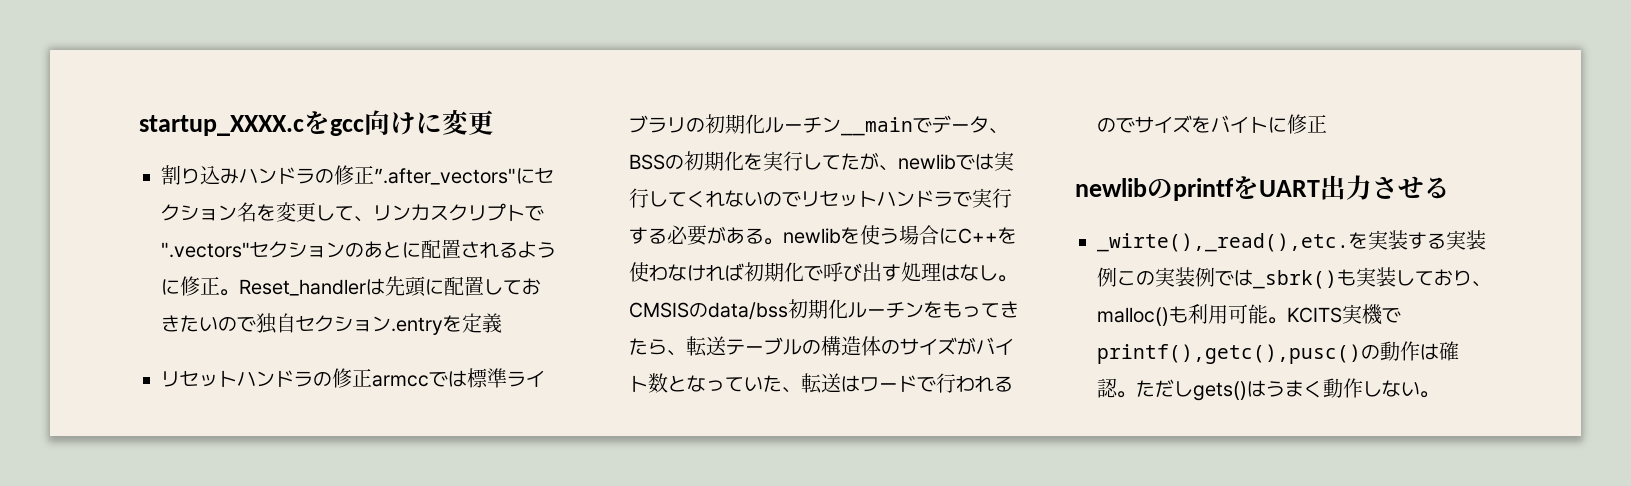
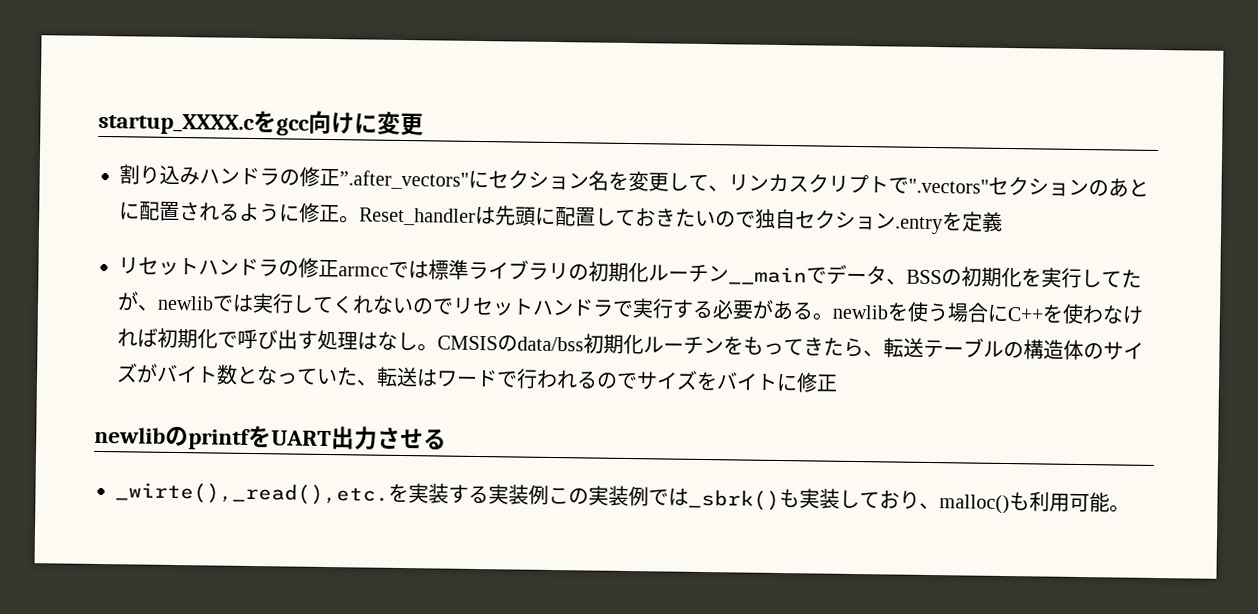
- KCITS実機でprintf(),getc(),pusc()の動作は確認。ただしgets()はうまく動作しない。

